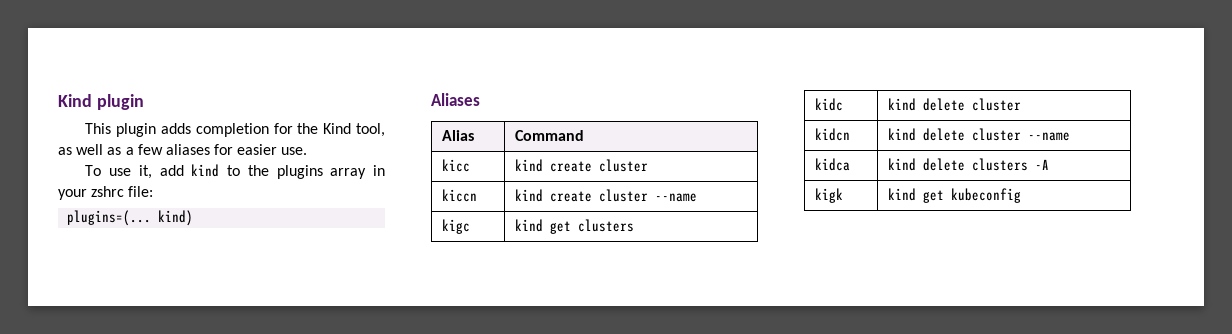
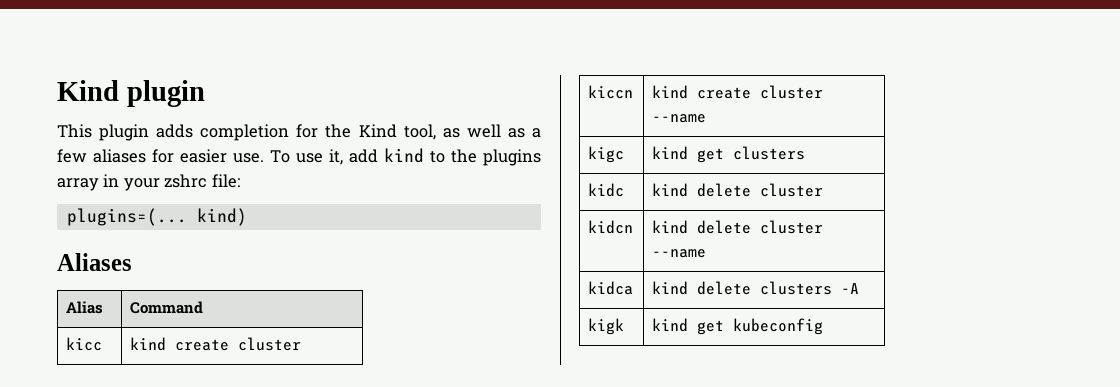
- This plugin adds completion for the Kind tool, as well as a few aliases for easier use.
- To use it, add kind to the plugins array in your zshrc file:
+ This plugin adds completion for the Kind tool, as well as a few aliases for easier use. To use it, add kind to the plugins array in your zshrc file:

